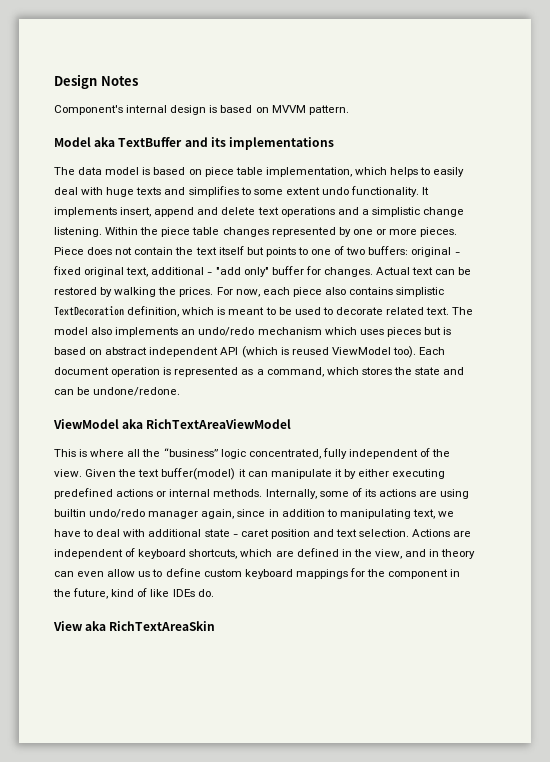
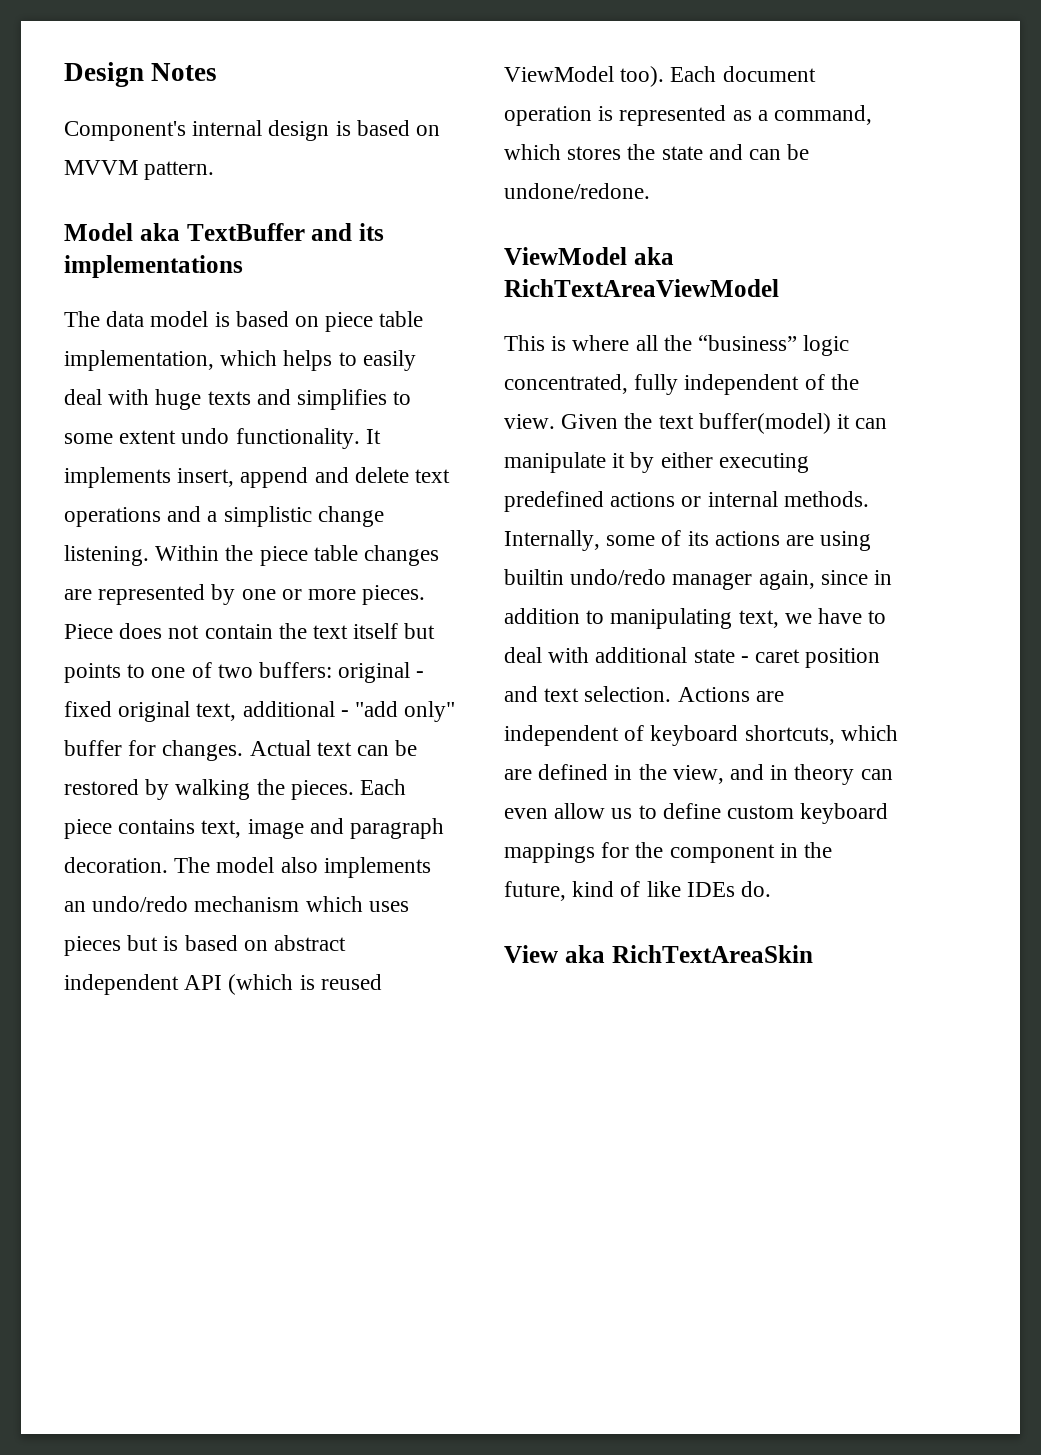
- Within the piece table changes represented by one or more pieces.
+ Within the piece table changes are represented by one or more pieces.
- Actual text can be restored by walking the prices. For now, each piece also contains simplistic TextDecoration definition, which is meant to be used to decorate related text.
+ Actual text can be restored by walking the pieces. Each piece contains text, image and paragraph decoration.

